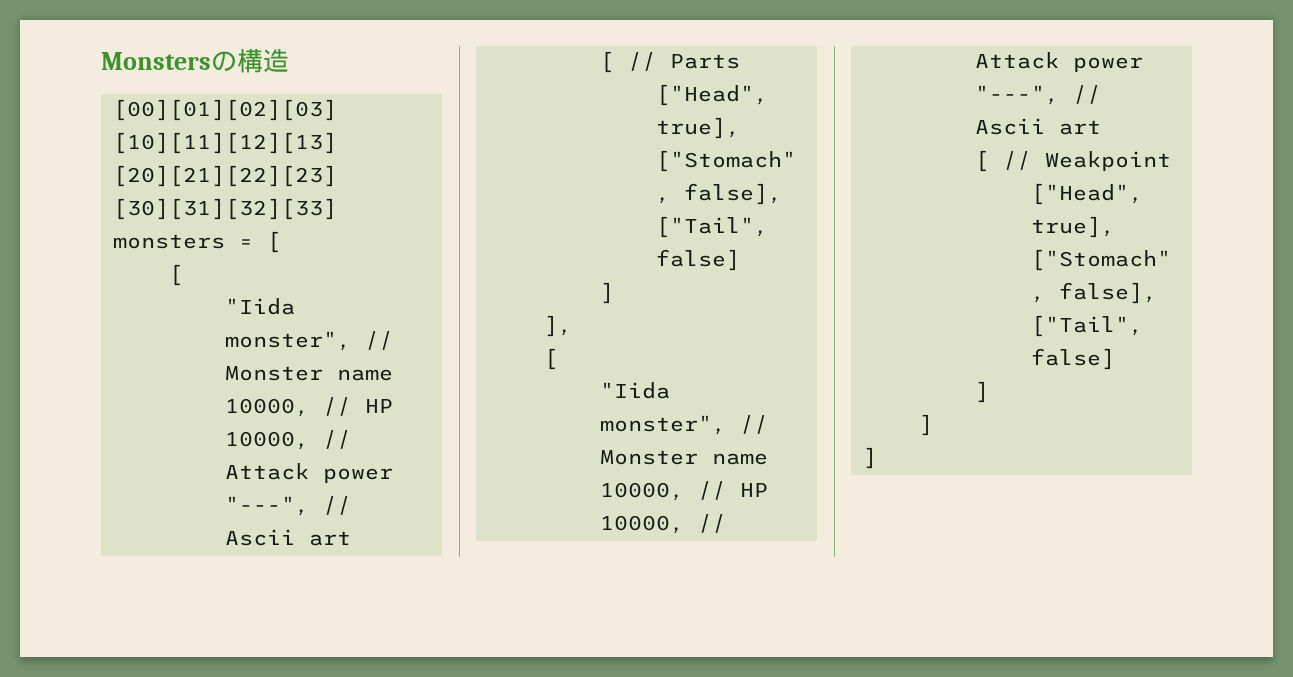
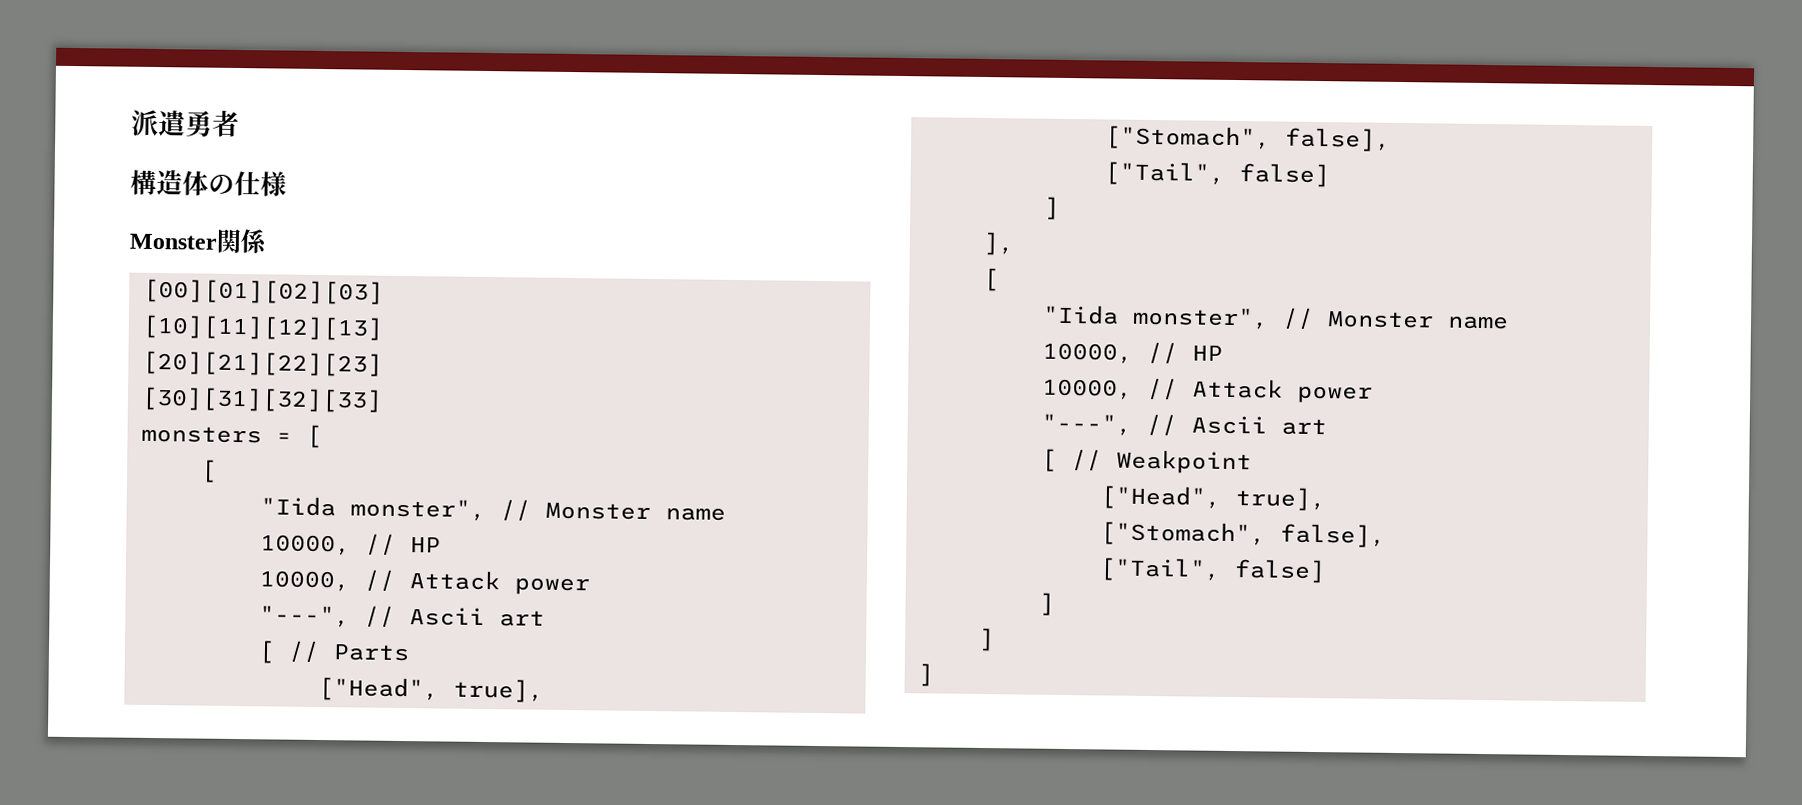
- Monstersの構造
+ 派遣勇者
+ 構造体の仕様
+ Monster関係

